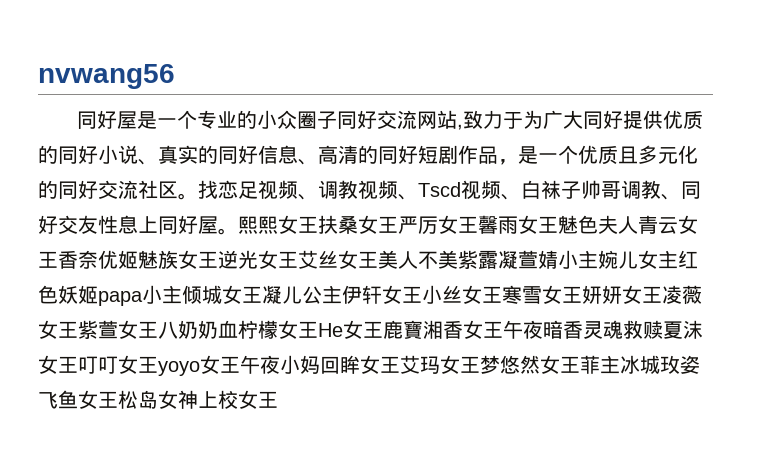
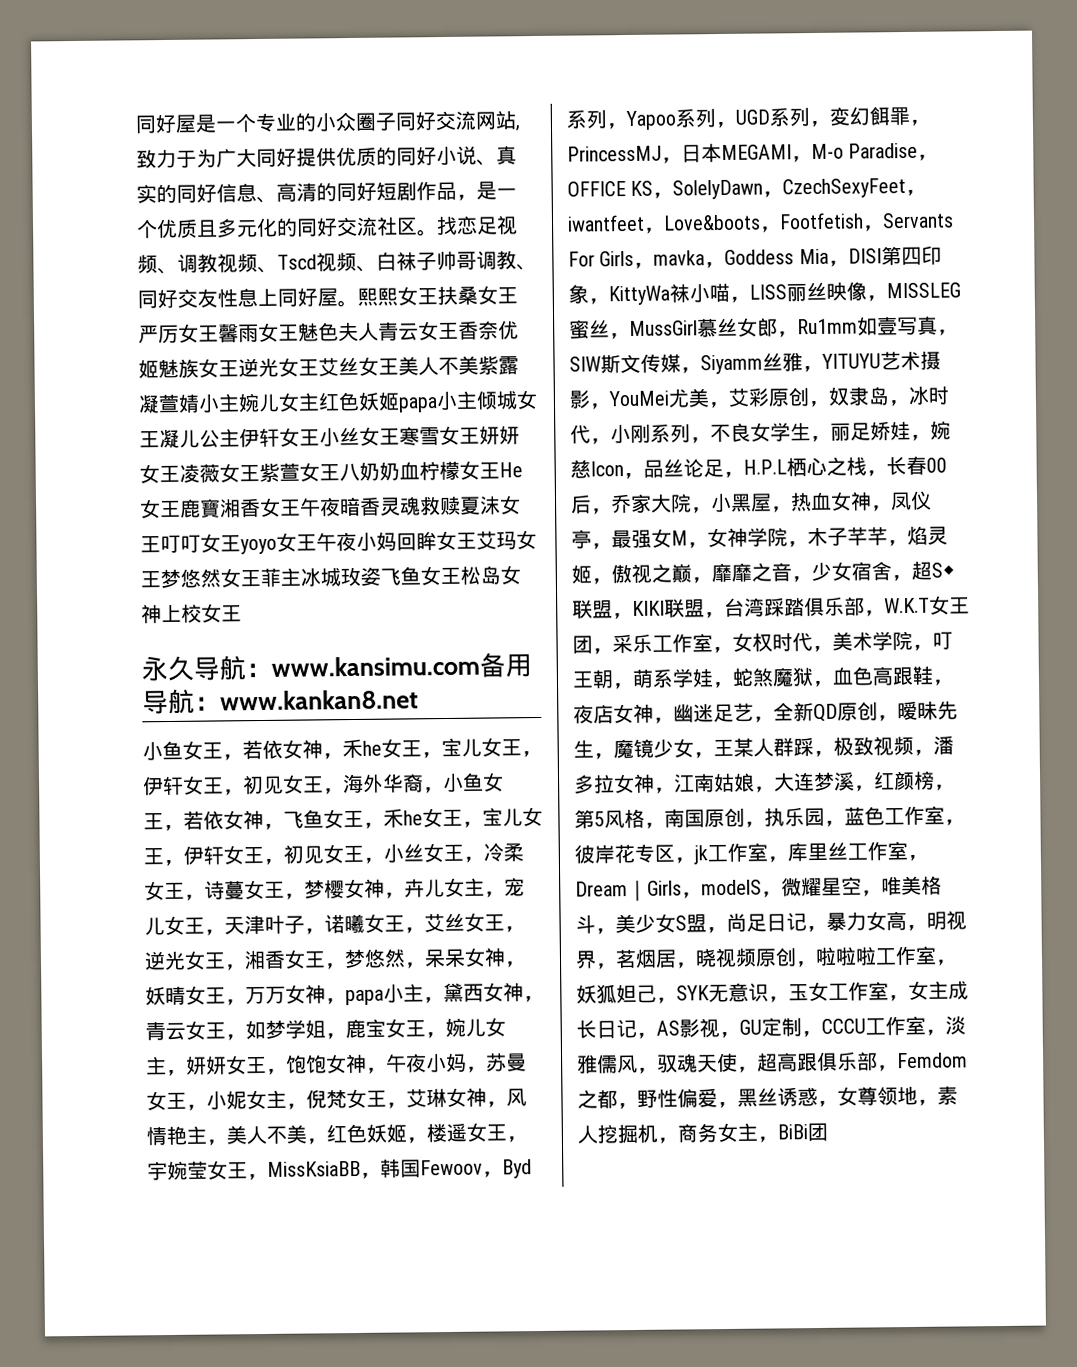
- nvwang56
+ 永久导航：www.kansimu.com备用导航：www.kankan8.net
+ 小鱼女王，若依女神，禾he女王，宝儿女王，伊轩女王，初见女王，海外华裔，小鱼女王，若依女神，飞鱼女王，禾he女王，宝儿女王，伊轩女王，初见女王，小丝女王，冷柔女王，诗蔓女王，梦樱女神，卉儿女主，宠儿女王，天津叶子，诺曦女王，艾丝女王，逆光女王，湘香女王，梦悠然，呆呆女神，妖晴女王，万万女神，papa小主，黛西女神，青云女王，如梦学姐，鹿宝女王，婉儿女主，妍妍女王，饱饱女神，午夜小妈，苏曼女王，小妮女主，倪梵女王，艾琳女神，风情艳主，美人不美，红色妖姬，楼遥女王，宇婉莹女王，MissKsiaBB，韩国Fewoov，Byd系列，Yapoo系列，UGD系列，変幻餌罪，PrincessMJ，日本MEGAMI，M-o Paradise，OFFICE KS，SolelyDawn，CzechSexyFeet，iwantfeet，Love&boots，Footfetish，Servants For Girls，mavka，Goddess Mia，DISI第四印象，KittyWa袜小喵，LISS丽丝映像，MISSLEG蜜丝，MussGirl慕丝女郎，Ru1mm如壹写真，SIW斯文传媒，Siyamm丝雅，YITUYU艺术摄影，YouMei尤美，艾彩原创，奴隶岛，冰时代，小刚系列，不良女学生，丽足娇娃，婉慈Icon，品丝论足，H.P.L栖心之栈，长春00后，乔家大院，小黑屋，热血女神，凤仪亭，最强女M，女神学院，木子芊芊，焰灵姬，傲视之巅，靡靡之音，少女宿舍，超S◆联盟，KIKI联盟，台湾踩踏俱乐部，W.K.T女王团，采乐工作室，女权时代，美术学院，叮王朝，萌系学娃，蛇煞魔狱，血色高跟鞋，夜店女神，幽迷足艺，全新QD原创，暧昧先生，魔镜少女，王某人群踩，极致视频，潘多拉女神，江南姑娘，大连梦溪，红颜榜，第5风格，南国原创，执乐园，蓝色工作室，彼岸花专区，jk工作室，库里丝工作室，Dream｜Girls，modelS，微耀星空，唯美格斗，美少女S盟，尚足日记，暴力女高，明视界，茗烟居，晓视频原创，啦啦啦工作室，妖狐妲己，SYK无意识，玉女工作室，女主成长日记，AS影视，GU定制，CCCU工作室，淡雅儒风，驭魂天使，超高跟俱乐部，Femdom之都，野性偏爱，黑丝诱惑，女尊领地，素人挖掘机，商务女主，BiBi团

